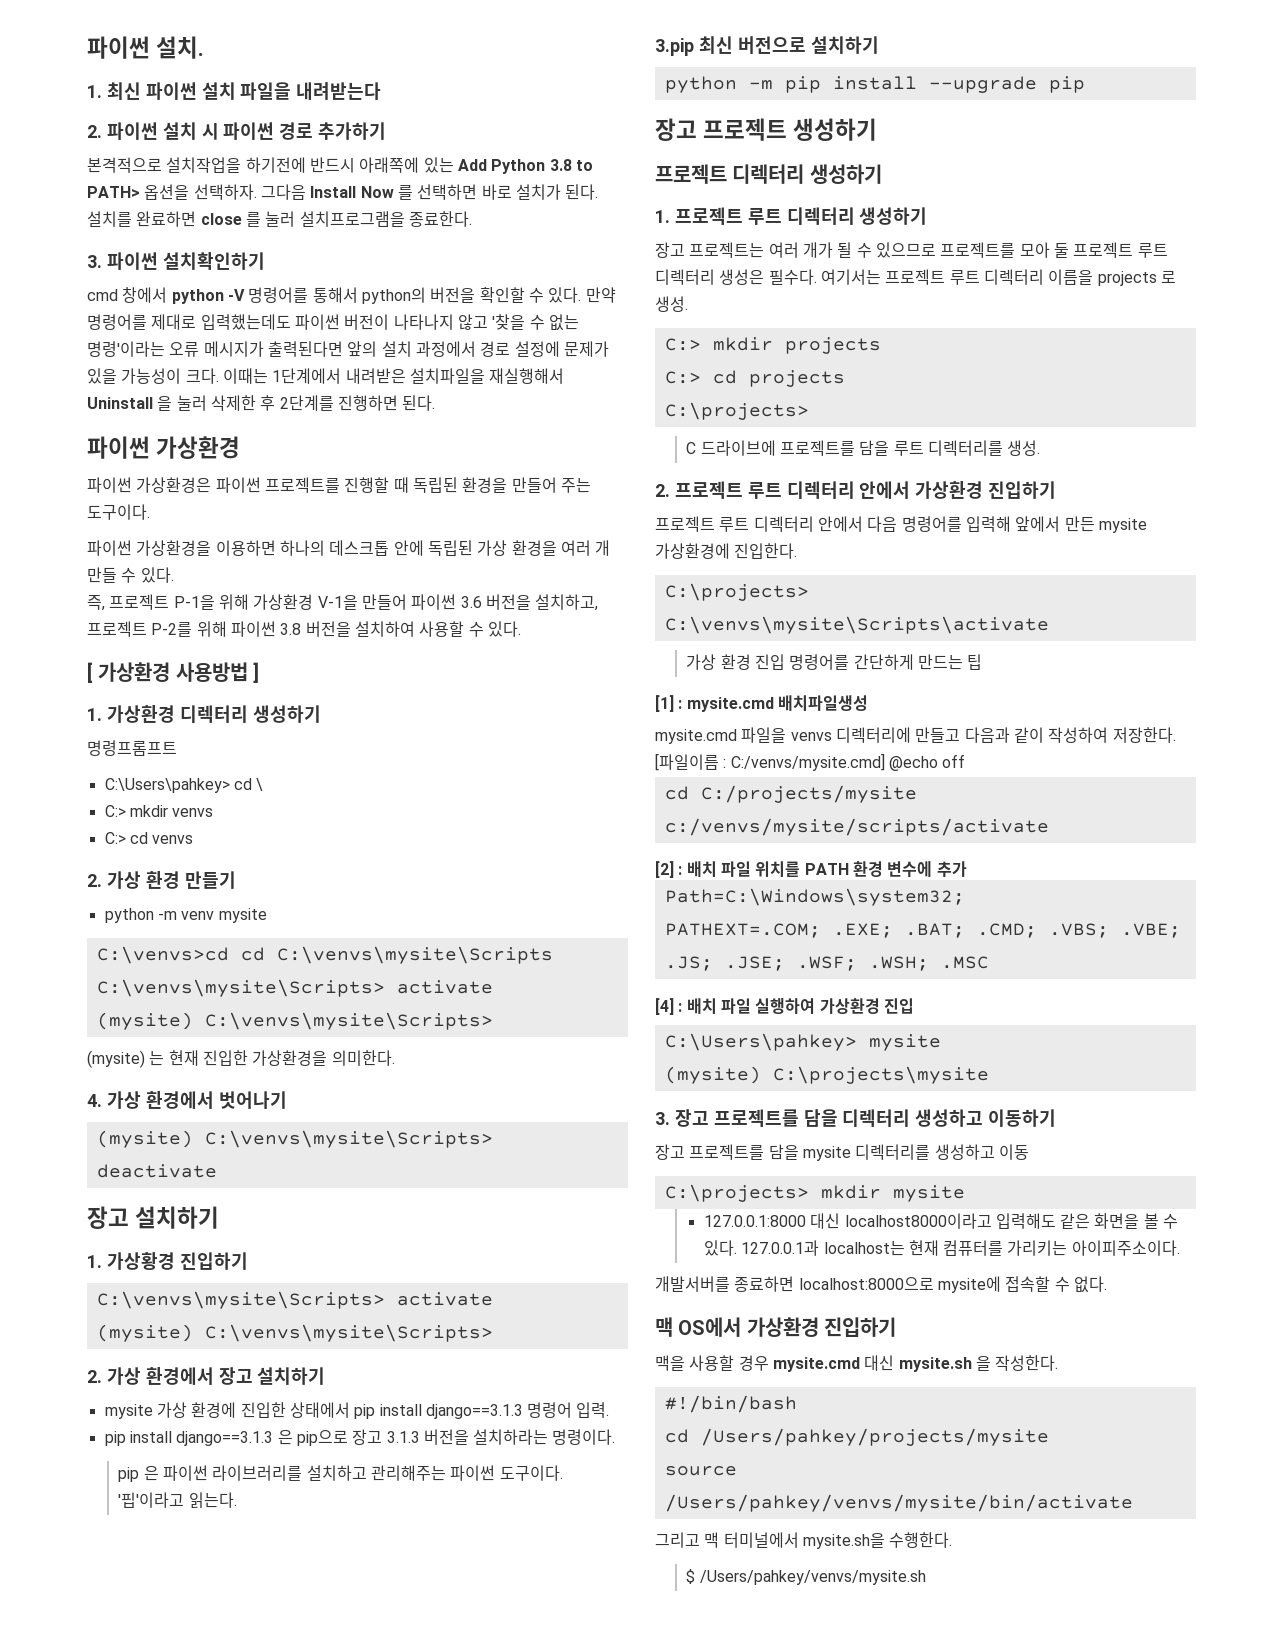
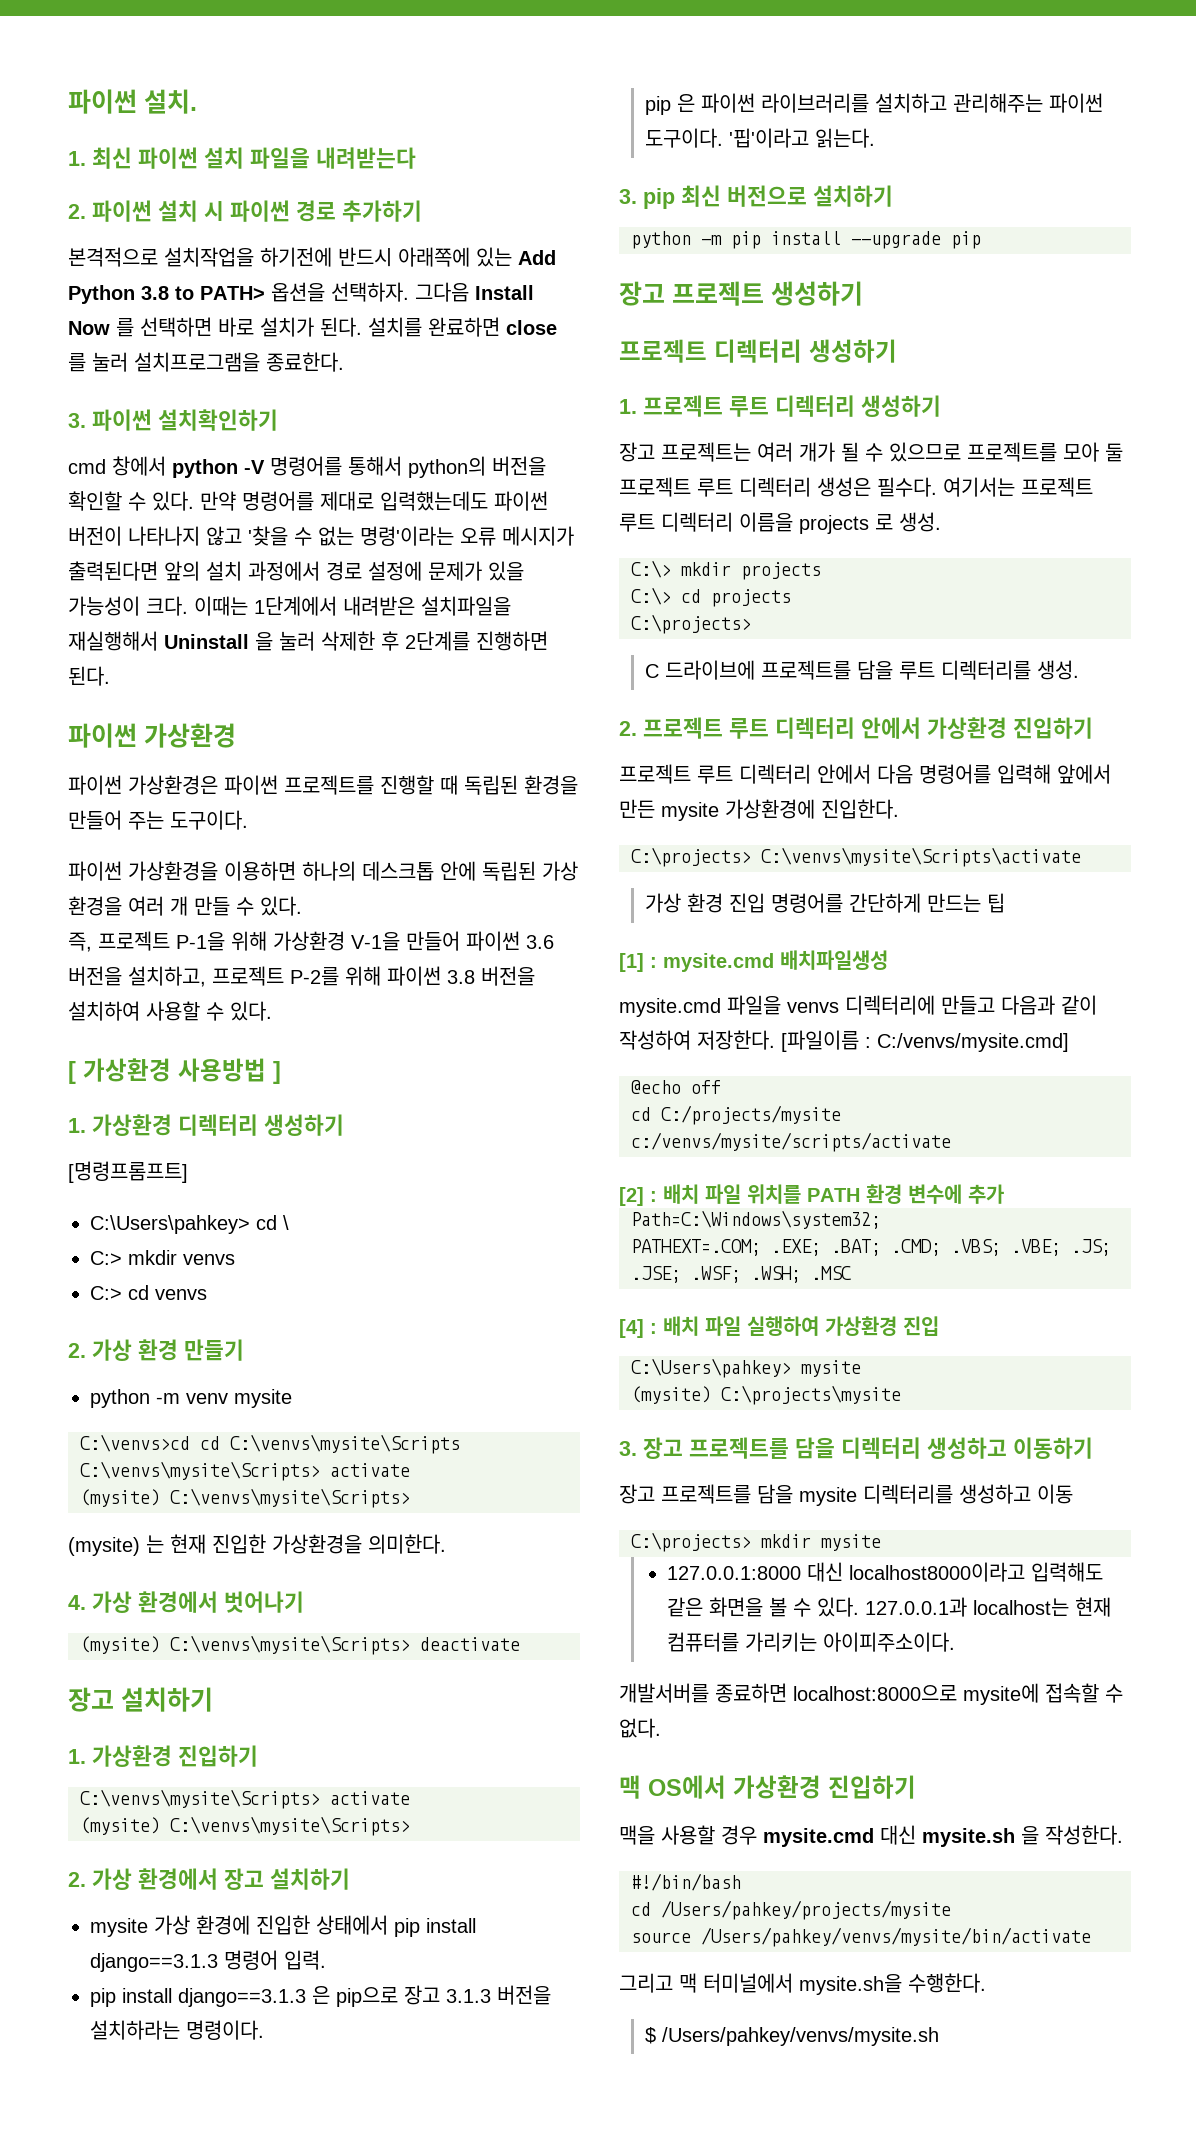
- 명령프롬프트
+ [명령프롬프트]
- 1. 가상황경 진입하기
+ 1. 가상환경 진입하기
- 3.pip 최신 버전으로 설치하기
+ 3. pip 최신 버전으로 설치하기
- C:> mkdir projects
+ C:\> mkdir projects
- C:> cd projects
+ C:\> cd projects
- [파일이름 : C:/venvs/mysite.cmd] @echo off
+ [파일이름 : C:/venvs/mysite.cmd]
+ @echo off

